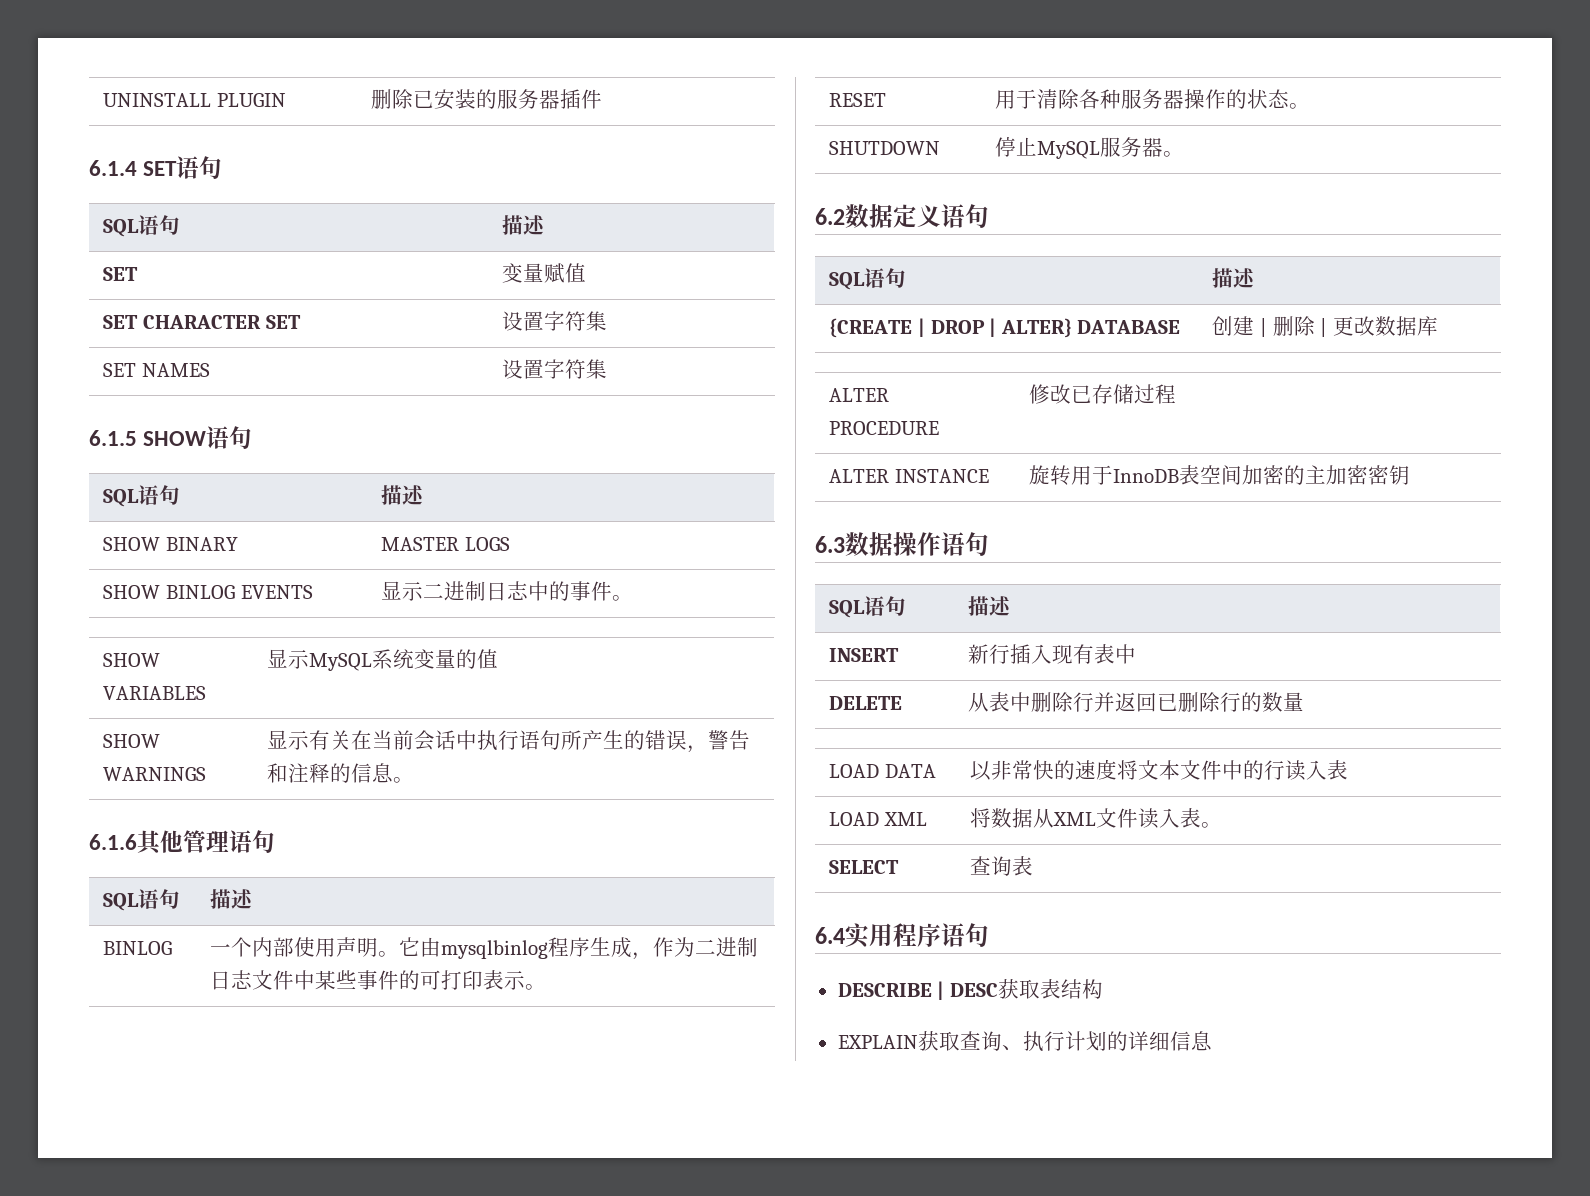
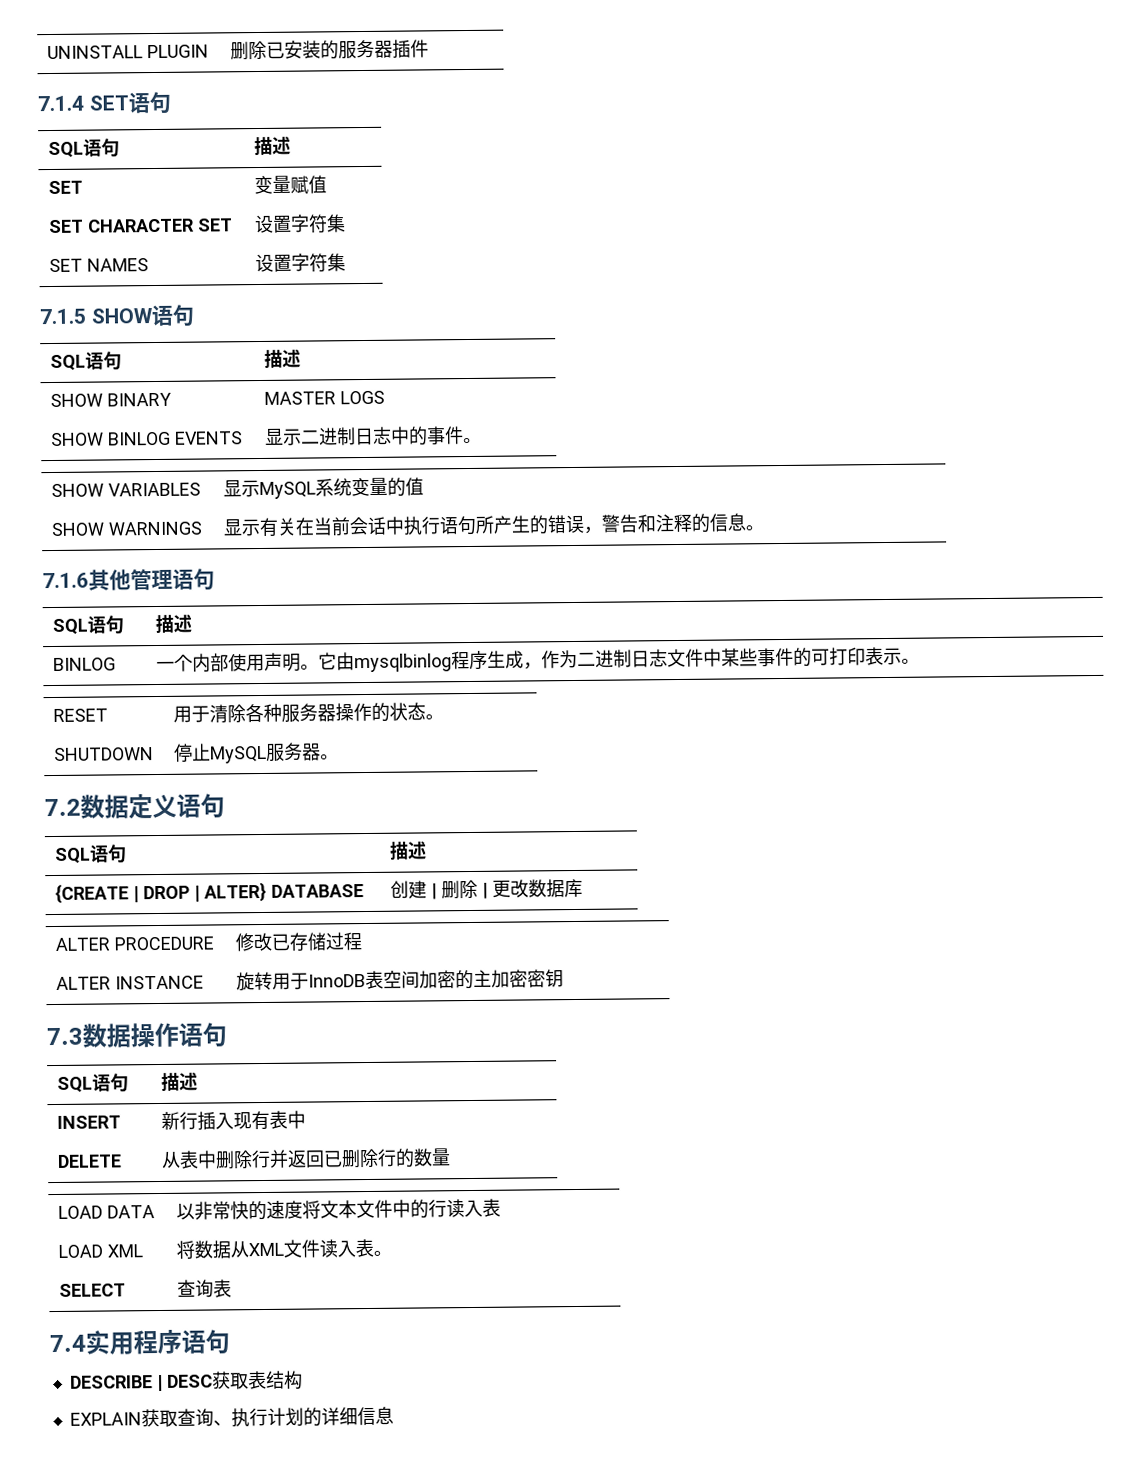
- 6.1.4 SET语句
+ 7.1.4 SET语句
- 6.1.5 SHOW语句
+ 7.1.5 SHOW语句
- 6.1.6其他管理语句
+ 7.1.6其他管理语句
- 6.2数据定义语句
+ 7.2数据定义语句
- 6.3数据操作语句
+ 7.3数据操作语句
- 6.4实用程序语句
+ 7.4实用程序语句

